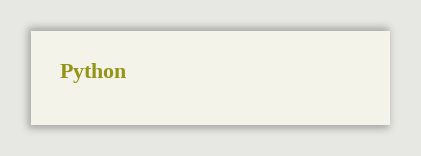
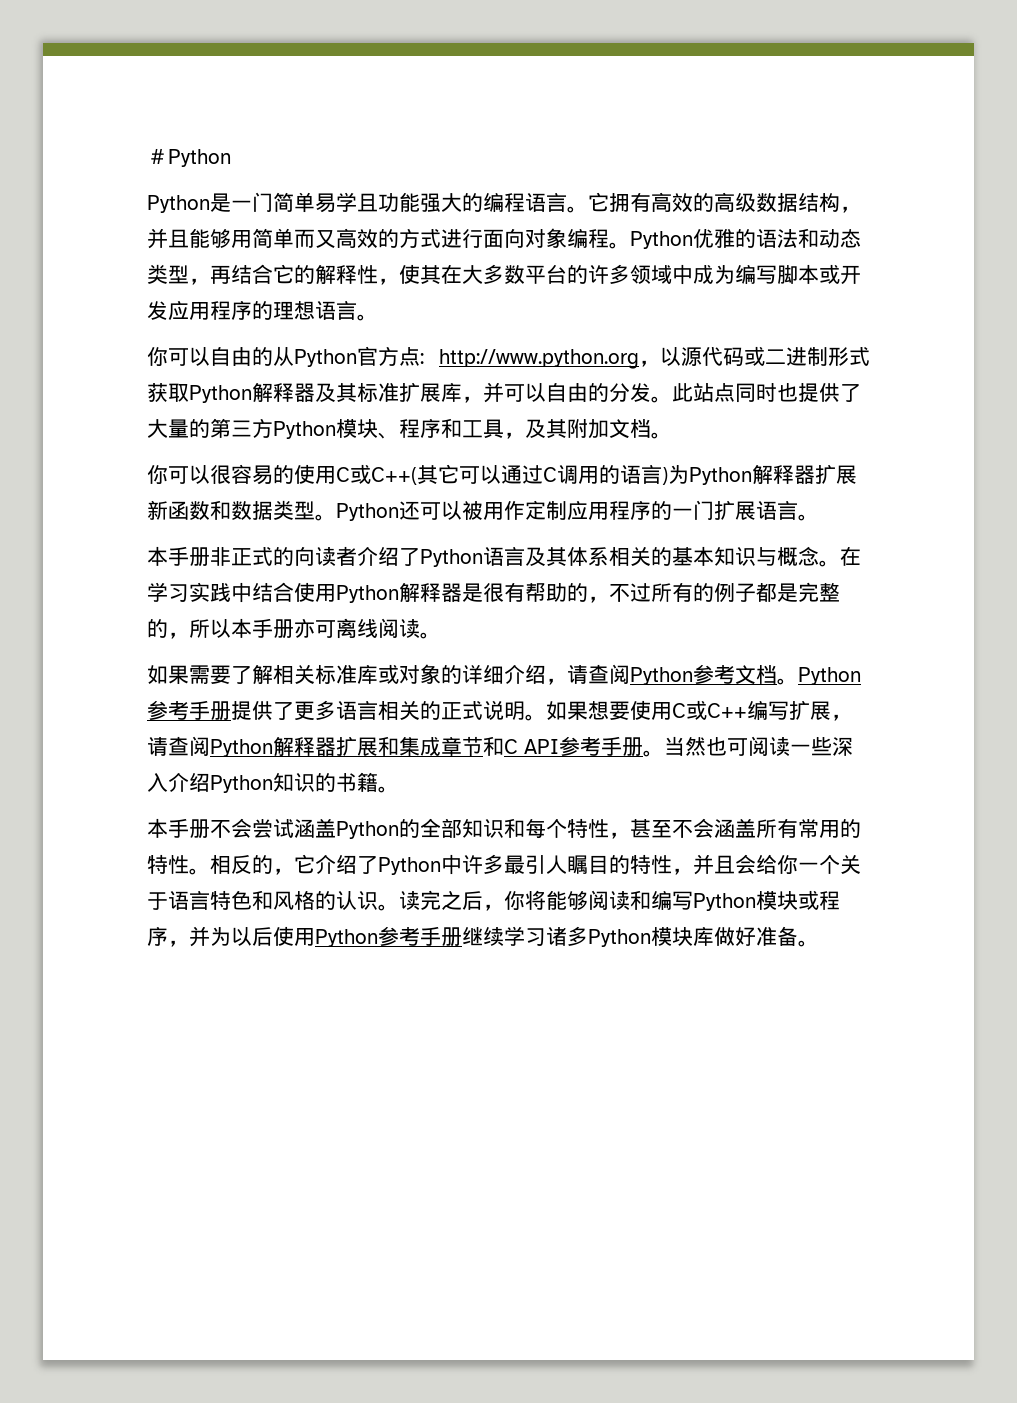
- Python
+ ＃Python
+ Python是一门简单易学且功能强大的编程语言。它拥有高效的高级数据结构，并且能够用简单而又高效的方式进行面向对象编程。Python优雅的语法和动态类型，再结合它的解释性，使其在大多数平台的许多领域中成为编写脚本或开发应用程序的理想语言。
+ 你可以自由的从Python官方点: http://www.python.org，以源代码或二进制形式获取Python解释器及其标准扩展库，并可以自由的分发。此站点同时也提供了大量的第三方Python模块、程序和工具，及其附加文档。
+ 你可以很容易的使用C或C++(其它可以通过C调用的语言)为Python解释器扩展新函数和数据类型。Python还可以被用作定制应用程序的一门扩展语言。
+ 本手册非正式的向读者介绍了Python语言及其体系相关的基本知识与概念。在学习实践中结合使用Python解释器是很有帮助的，不过所有的例子都是完整的，所以本手册亦可离线阅读。
+ 如果需要了解相关标准库或对象的详细介绍，请查阅Python参考文档。Python参考手册提供了更多语言相关的正式说明。如果想要使用C或C++编写扩展，请查阅Python解释器扩展和集成章节和C API参考手册。当然也可阅读一些深入介绍Python知识的书籍。
+ 本手册不会尝试涵盖Python的全部知识和每个特性，甚至不会涵盖所有常用的特性。相反的，它介绍了Python中许多最引人瞩目的特性，并且会给你一个关于语言特色和风格的认识。读完之后，你将能够阅读和编写Python模块或程序，并为以后使用Python参考手册继续学习诸多Python模块库做好准备。

